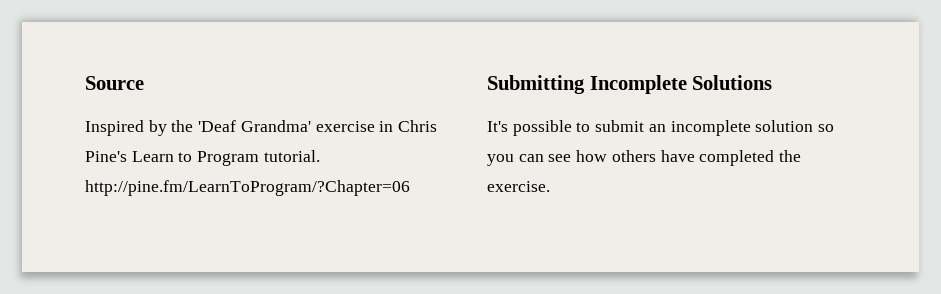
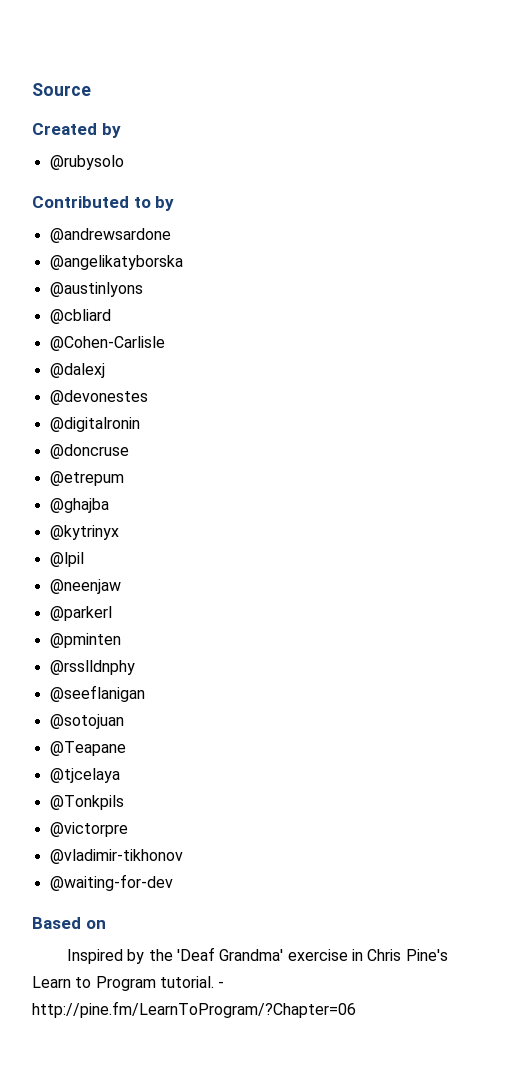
+ Created by
+ @rubysolo
+ Contributed to by
+ @andrewsardone
+ @angelikatyborska
+ @austinlyons
+ @cbliard
+ @Cohen-Carlisle
+ @dalexj
+ @devonestes
+ @digitalronin
+ @doncruse
+ @etrepum
+ @ghajba
+ @kytrinyx
+ @lpil
+ @neenjaw
+ @parkerl
+ @pminten
+ @rsslldnphy
+ @seeflanigan
+ @sotojuan
+ @Teapane
+ @tjcelaya
+ @Tonkpils
+ @victorpre
+ @vladimir-tikhonov
+ @waiting-for-dev
+ Based on
- Inspired by the 'Deaf Grandma' exercise in Chris Pine's Learn to Program tutorial. http://pine.fm/LearnToProgram/?Chapter=06
+ Inspired by the 'Deaf Grandma' exercise in Chris Pine's Learn to Program tutorial. - http://pine.fm/LearnToProgram/?Chapter=06
- Submitting Incomplete Solutions
- It's possible to submit an incomplete solution so you can see how others have completed the exercise.

